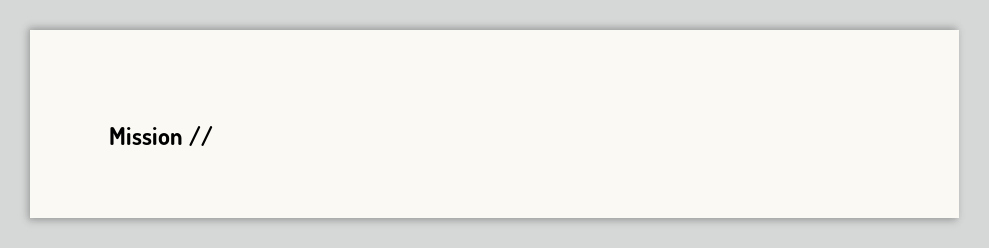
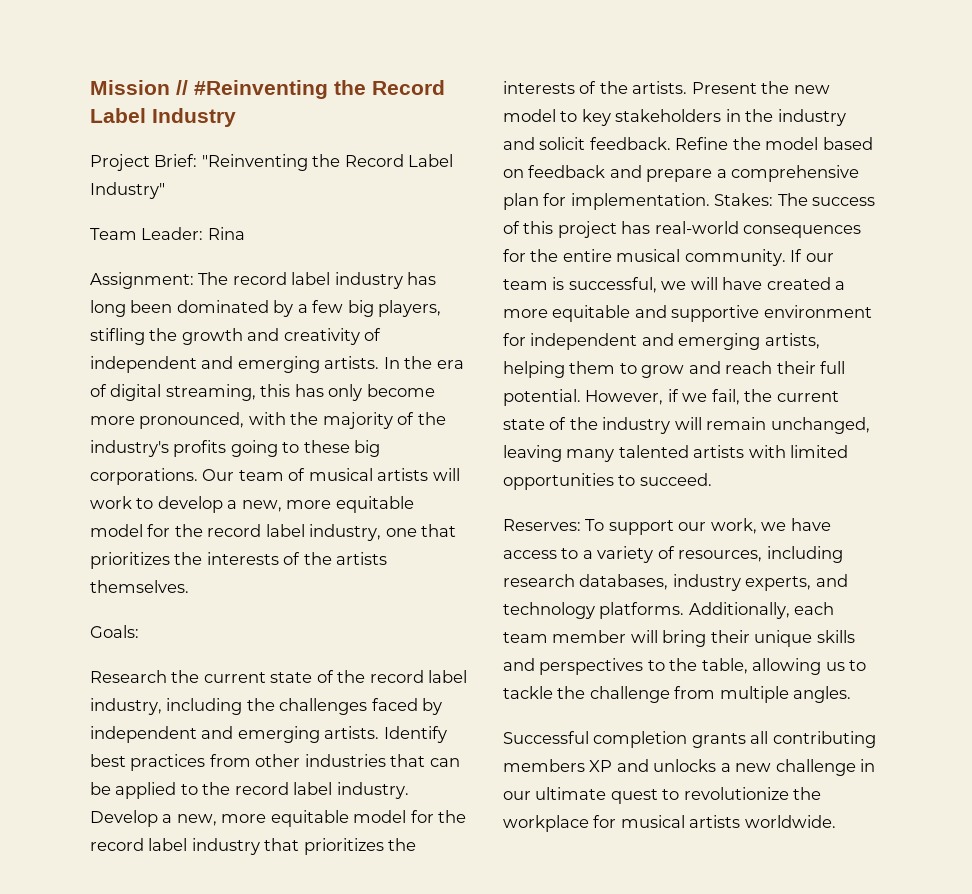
- Mission //
+ Mission // #Reinventing the Record Label Industry
+ Project Brief: "Reinventing the Record Label Industry"
+ Team Leader: Rina
+ Assignment: The record label industry has long been dominated by a few big players, stifling the growth and creativity of independent and emerging artists. In the era of digital streaming, this has only become more pronounced, with the majority of the industry's profits going to these big corporations. Our team of musical artists will work to develop a new, more equitable model for the record label industry, one that prioritizes the interests of the artists themselves.
+ Goals:
+ Research the current state of the record label industry, including the challenges faced by independent and emerging artists. Identify best practices from other industries that can be applied to the record label industry. Develop a new, more equitable model for the record label industry that prioritizes the interests of the artists. Present the new model to key stakeholders in the industry and solicit feedback. Refine the model based on feedback and prepare a comprehensive plan for implementation. Stakes: The success of this project has real-world consequences for the entire musical community. If our team is successful, we will have created a more equitable and supportive environment for independent and emerging artists, helping them to grow and reach their full potential. However, if we fail, the current state of the industry will remain unchanged, leaving many talented artists with limited opportunities to succeed.
+ Reserves: To support our work, we have access to a variety of resources, including research databases, industry experts, and technology platforms. Additionally, each team member will bring their unique skills and perspectives to the table, allowing us to tackle the challenge from multiple angles.
+ Successful completion grants all contributing members XP and unlocks a new challenge in our ultimate quest to revolutionize the workplace for musical artists worldwide.

